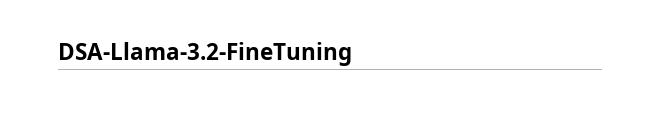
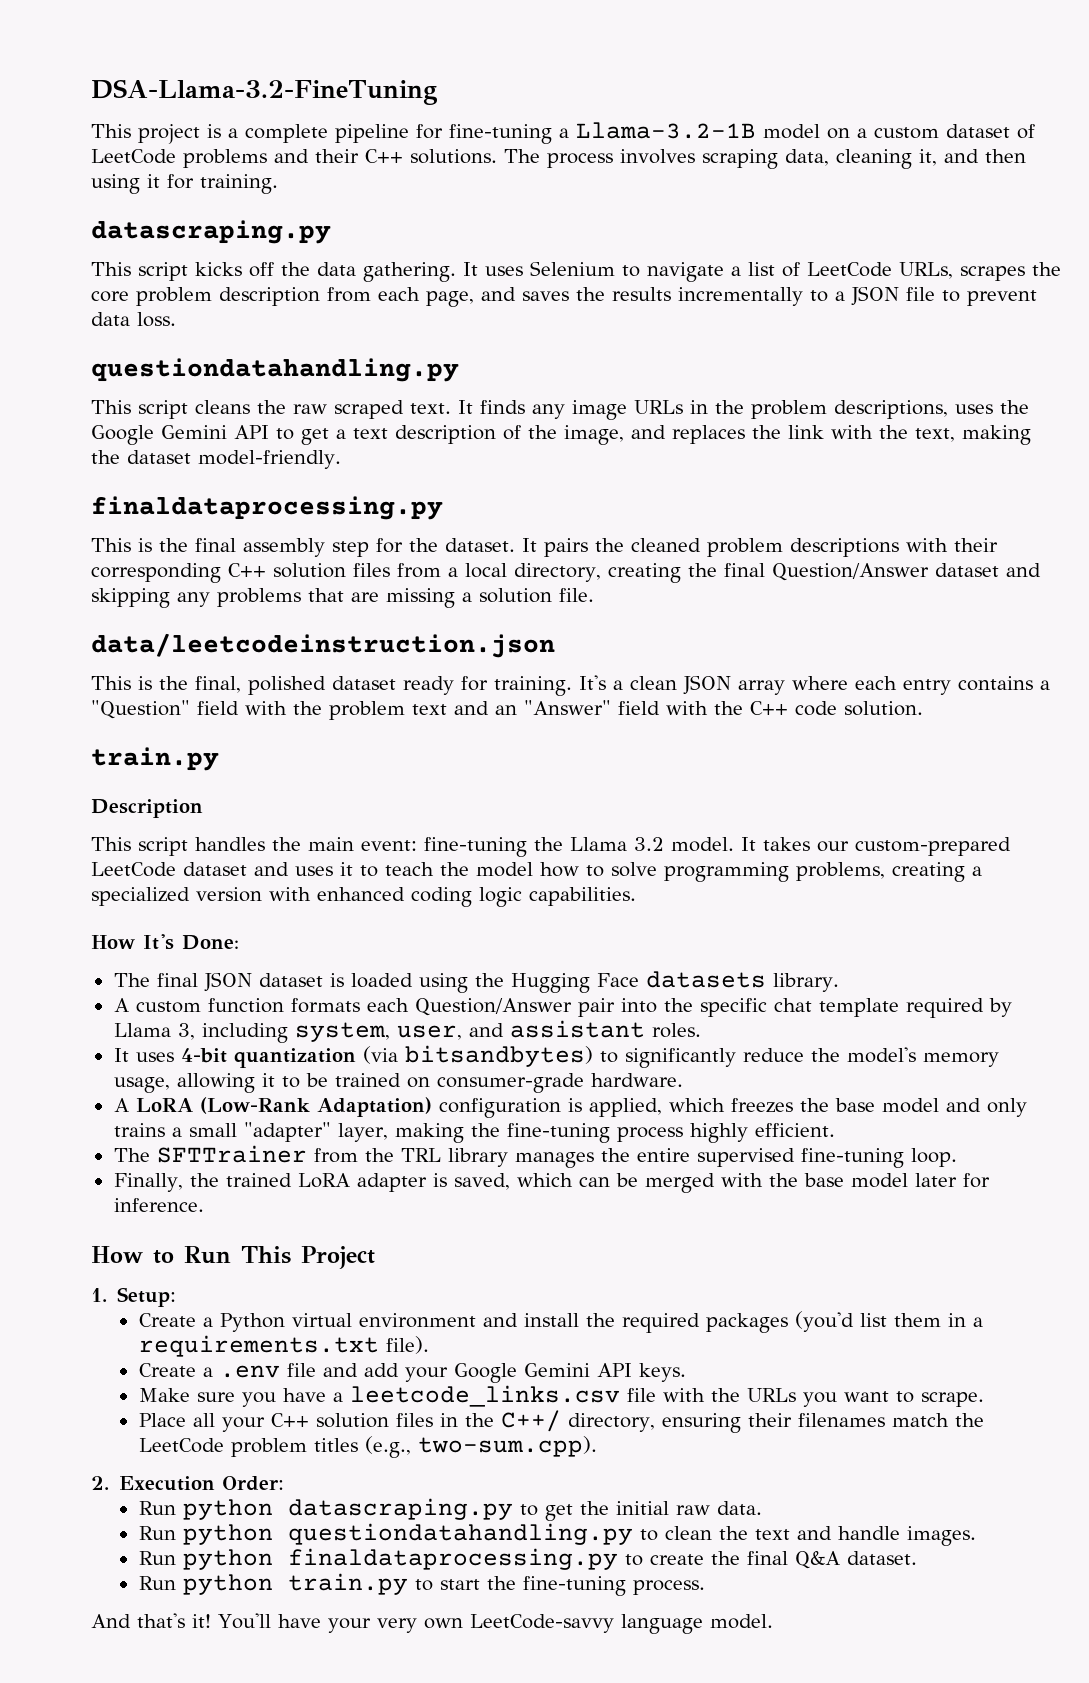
+ This project is a complete pipeline for fine-tuning a Llama-3.2-1B model on a custom dataset of LeetCode problems and their C++ solutions. The process involves scraping data, cleaning it, and then using it for training.
+ datascraping.py
+ This script kicks off the data gathering. It uses Selenium to navigate a list of LeetCode URLs, scrapes the core problem description from each page, and saves the results incrementally to a JSON file to prevent data loss.
+ questiondatahandling.py
+ This script cleans the raw scraped text. It finds any image URLs in the problem descriptions, uses the Google Gemini API to get a text description of the image, and replaces the link with the text, making the dataset model-friendly.
+ finaldataprocessing.py
+ This is the final assembly step for the dataset. It pairs the cleaned problem descriptions with their corresponding C++ solution files from a local directory, creating the final Question/Answer dataset and skipping any problems that are missing a solution file.
+ data/leetcodeinstruction.json
+ This is the final, polished dataset ready for training. It's a clean JSON array where each entry contains a "Question" field with the problem text and an "Answer" field with the C++ code solution.
+ train.py
+ Description
+ This script handles the main event: fine-tuning the Llama 3.2 model. It takes our custom-prepared LeetCode dataset and uses it to teach the model how to solve programming problems, creating a specialized version with enhanced coding logic capabilities.
+ How It's Done:
+ The final JSON dataset is loaded using the Hugging Face datasets library.
+ A custom function formats each Question/Answer pair into the specific chat template required by Llama 3, including system, user, and assistant roles.
+ It uses 4-bit quantization (via bitsandbytes) to significantly reduce the model's memory usage, allowing it to be trained on consumer-grade hardware.
+ A LoRA (Low-Rank Adaptation) configuration is applied, which freezes the base model and only trains a small "adapter" layer, making the fine-tuning process highly efficient.
+ The SFTTrainer from the TRL library manages the entire supervised fine-tuning loop.
+ Finally, the trained LoRA adapter is saved, which can be merged with the base model later for inference.
+ How to Run This Project
+ 1. Setup:
+ Create a Python virtual environment and install the required packages (you'd list them in a requirements.txt file).
+ Create a .env file and add your Google Gemini API keys.
+ Make sure you have a leetcode_links.csv file with the URLs you want to scrape.
+ Place all your C++ solution files in the C++/ directory, ensuring their filenames match the LeetCode problem titles (e.g., two-sum.cpp).
+ 2. Execution Order:
+ Run python datascraping.py to get the initial raw data.
+ Run python questiondatahandling.py to clean the text and handle images.
+ Run python finaldataprocessing.py to create the final Q&A dataset.
+ Run python train.py to start the fine-tuning process.
+ And that's it! You'll have your very own LeetCode-savvy language model.

